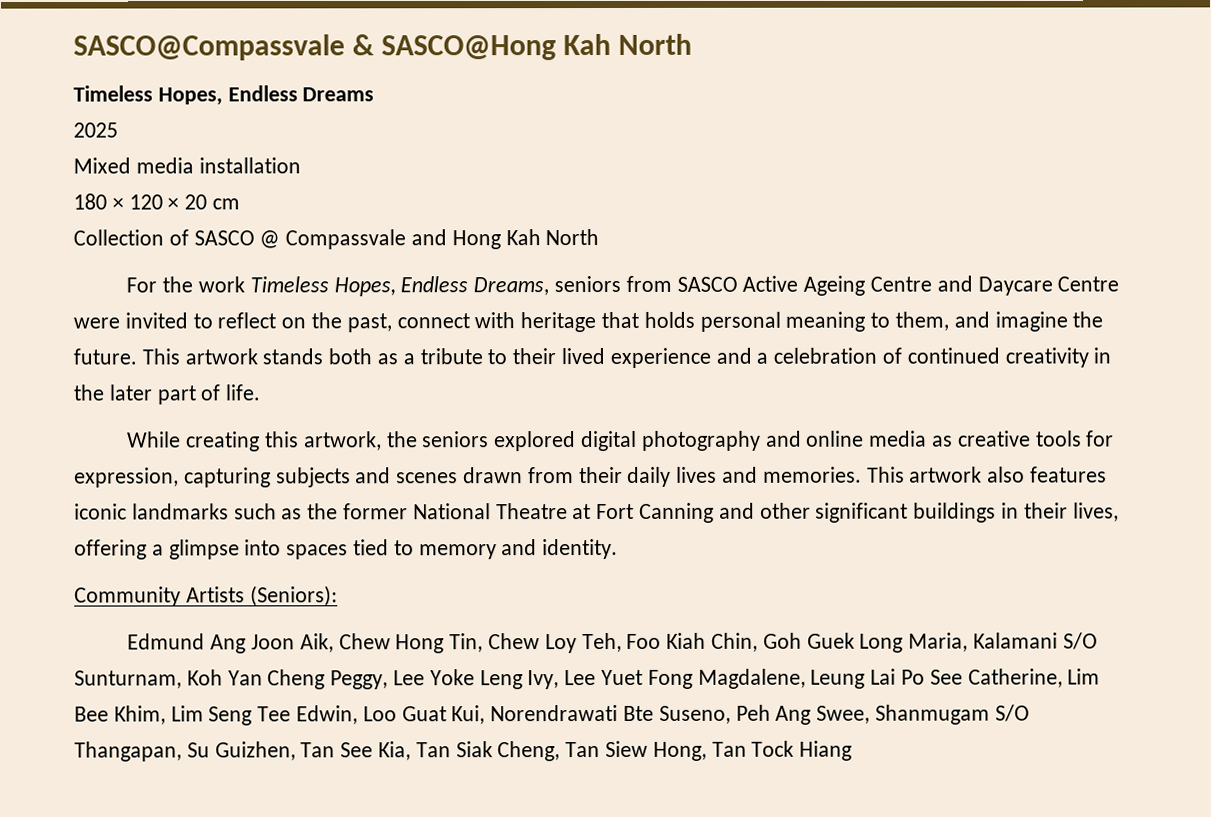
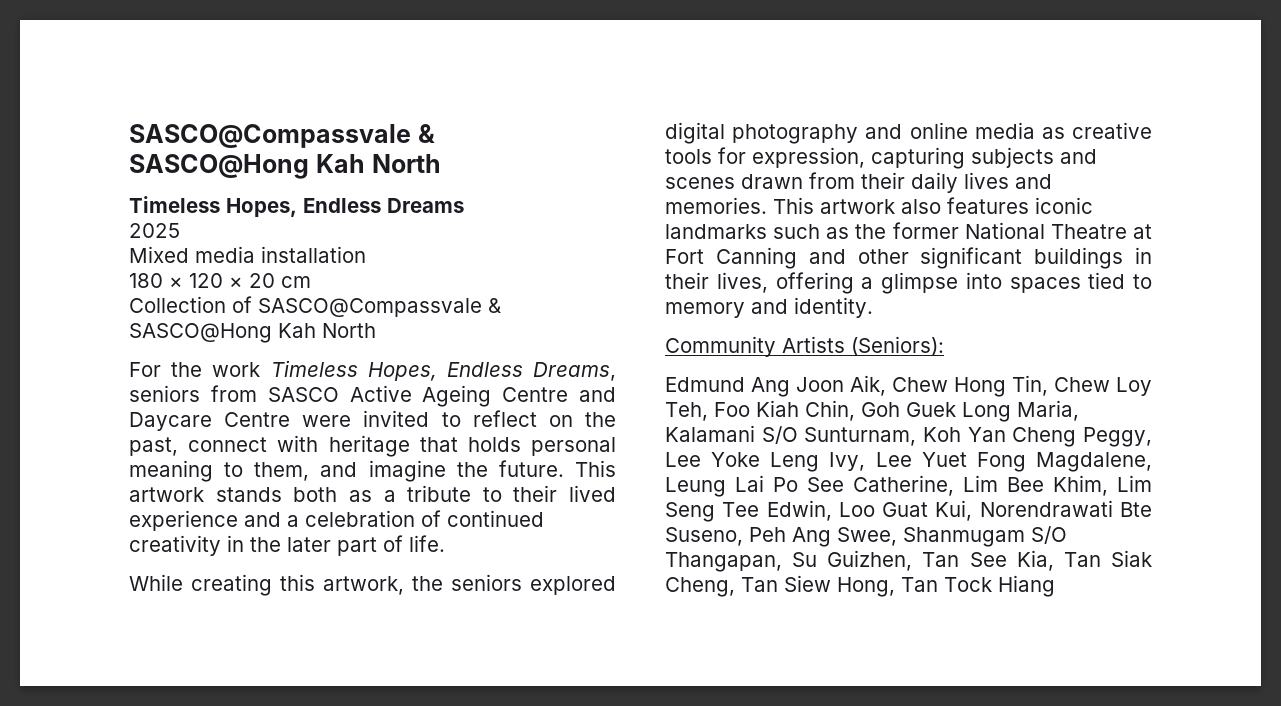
- Collection of SASCO @ Compassvale and Hong Kah North
+ Collection of SASCO@Compassvale & SASCO@Hong Kah North

